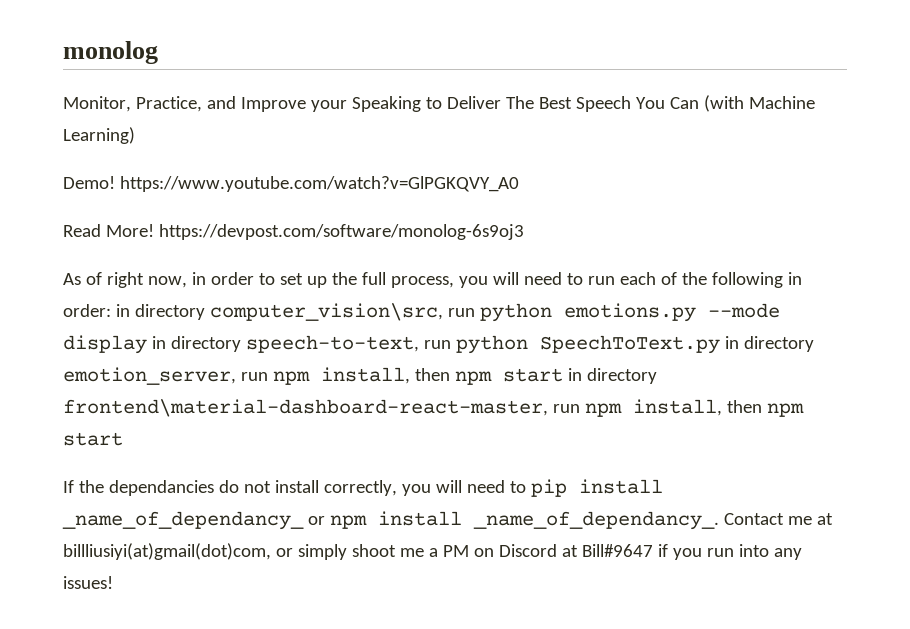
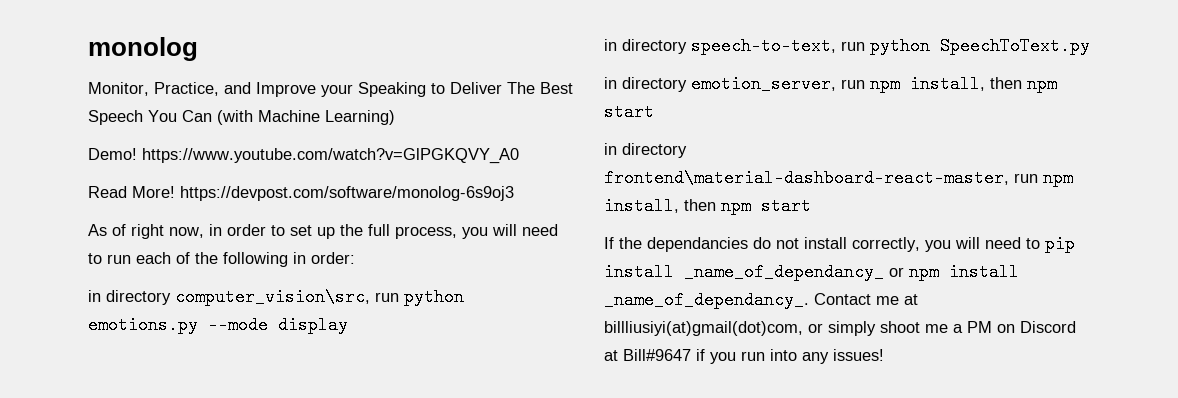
- As of right now, in order to set up the full process, you will need to run each of the following in order: in directory computer_vision\src, run python emotions.py --mode display in directory speech-to-text, run python SpeechToText.py in directory emotion_server, run npm install, then npm start in directory frontend\material-dashboard-react-master, run npm install, then npm start
+ As of right now, in order to set up the full process, you will need to run each of the following in order:
+ in directory computer_vision\src, run python emotions.py --mode display
+ in directory speech-to-text, run python SpeechToText.py
+ in directory emotion_server, run npm install, then npm start
+ in directory frontend\material-dashboard-react-master, run npm install, then npm start

